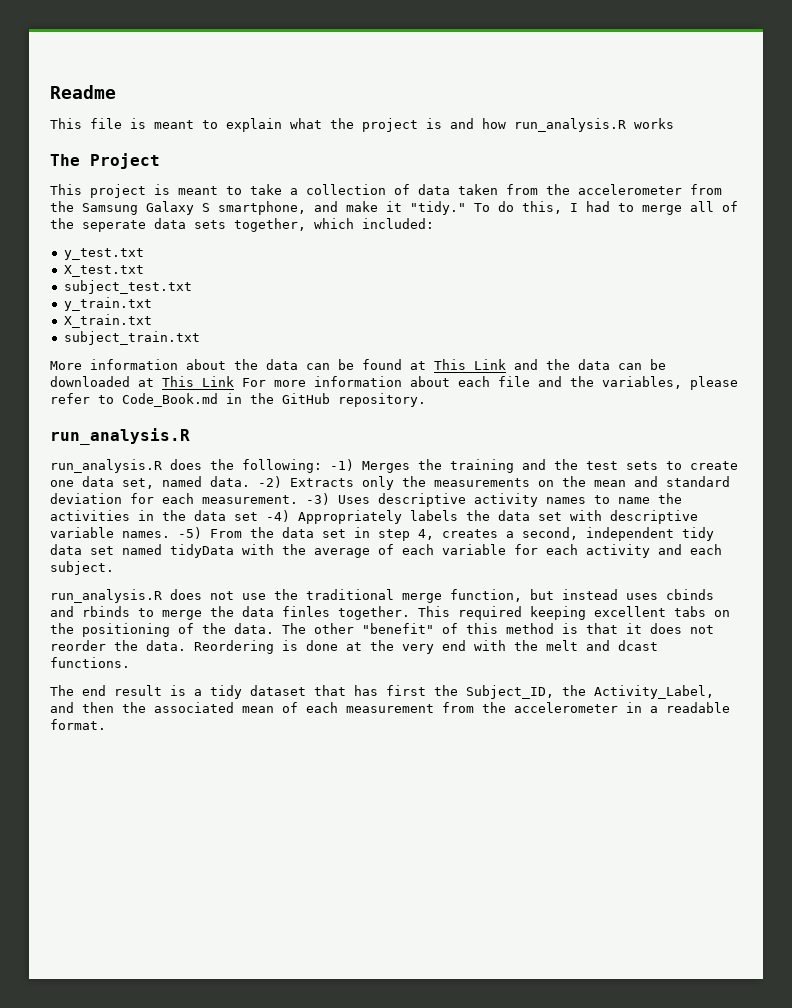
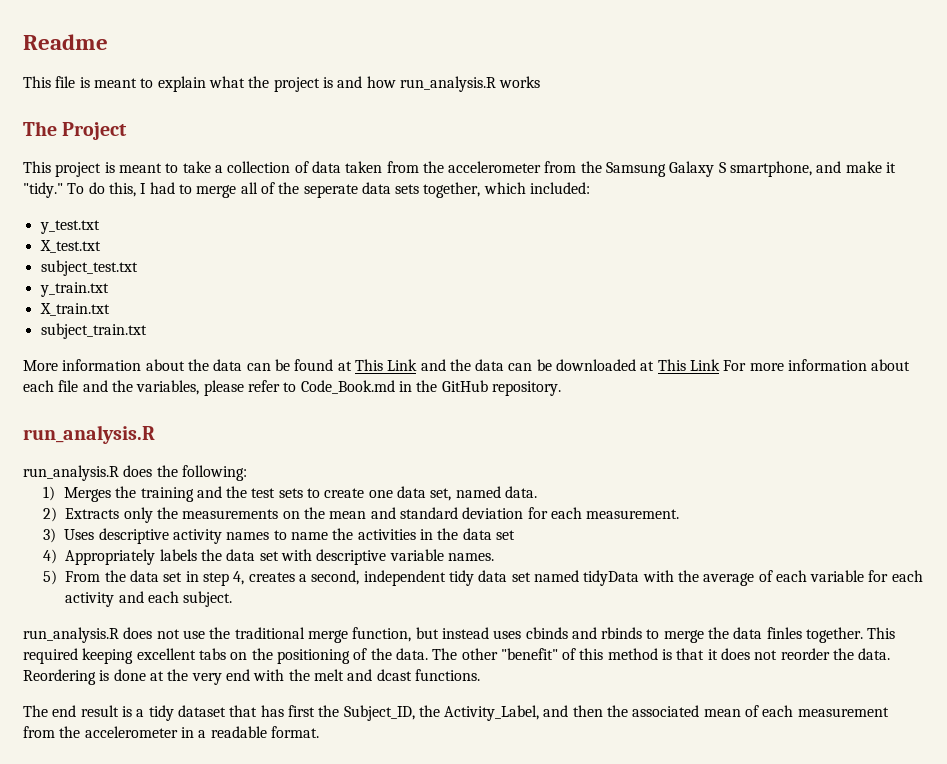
- run_analysis.R does the following: -1) Merges the training and the test sets to create one data set, named data. -2) Extracts only the measurements on the mean and standard deviation for each measurement. -3) Uses descriptive activity names to name the activities in the data set -4) Appropriately labels the data set with descriptive variable names. -5) From the data set in step 4, creates a second, independent tidy data set named tidyData with the average of each variable for each activity and each subject.
+ run_analysis.R does the following:
+ 1) Merges the training and the test sets to create one data set, named data.
+ 2) Extracts only the measurements on the mean and standard deviation for each measurement.
+ 3) Uses descriptive activity names to name the activities in the data set
+ 4) Appropriately labels the data set with descriptive variable names.
+ 5) From the data set in step 4, creates a second, independent tidy data set named tidyData with the average of each variable for each activity and each subject.

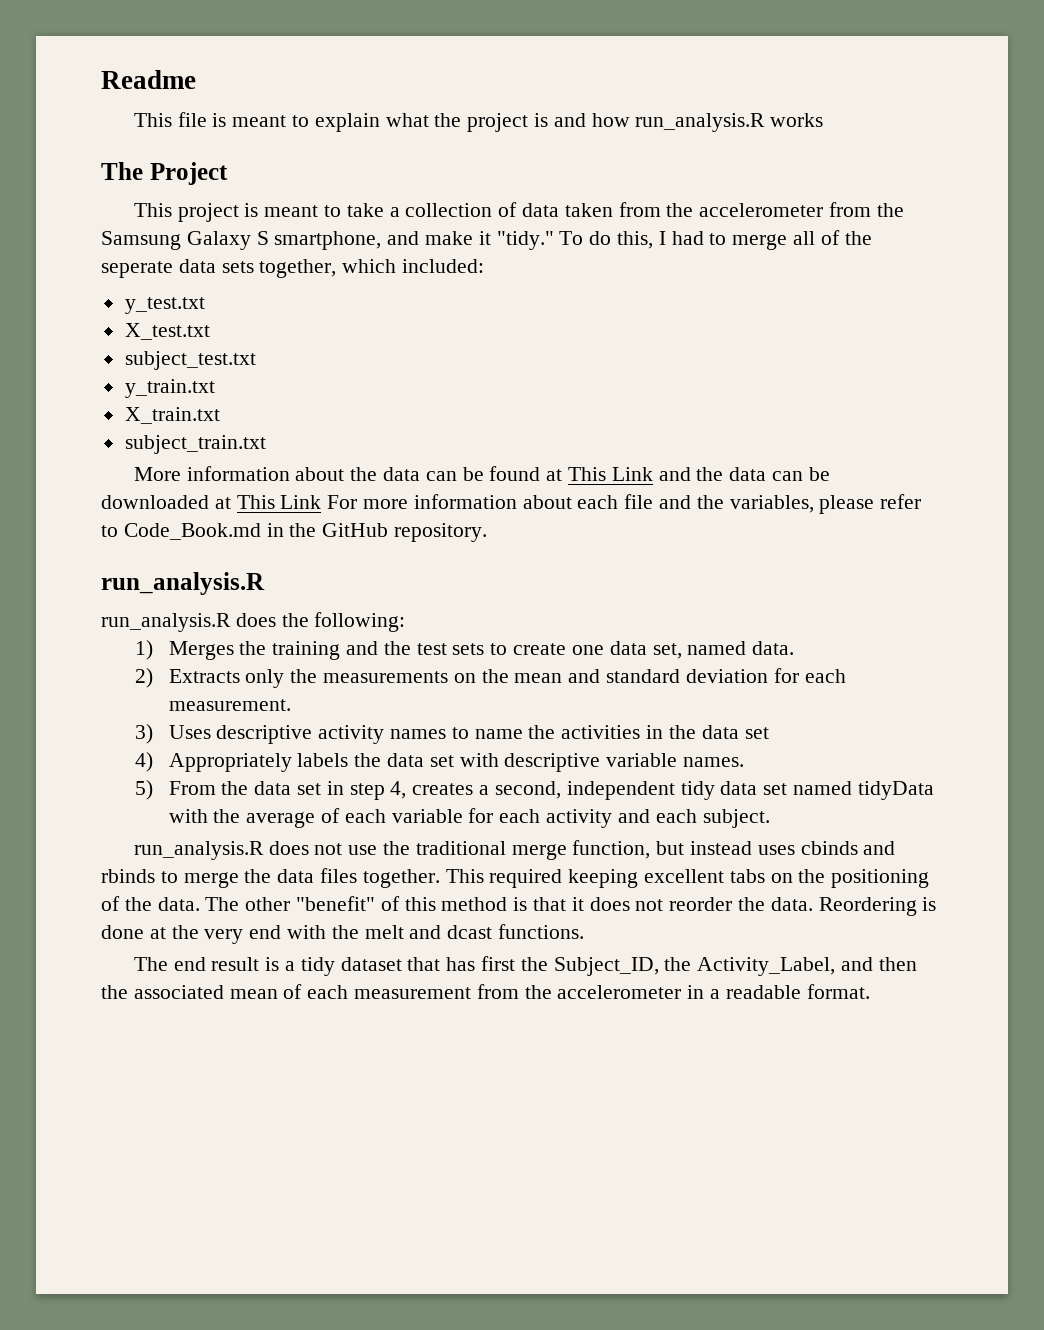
- run_analysis.R does not use the traditional merge function, but instead uses cbinds and rbinds to merge the data finles together.
+ run_analysis.R does not use the traditional merge function, but instead uses cbinds and rbinds to merge the data files together.

